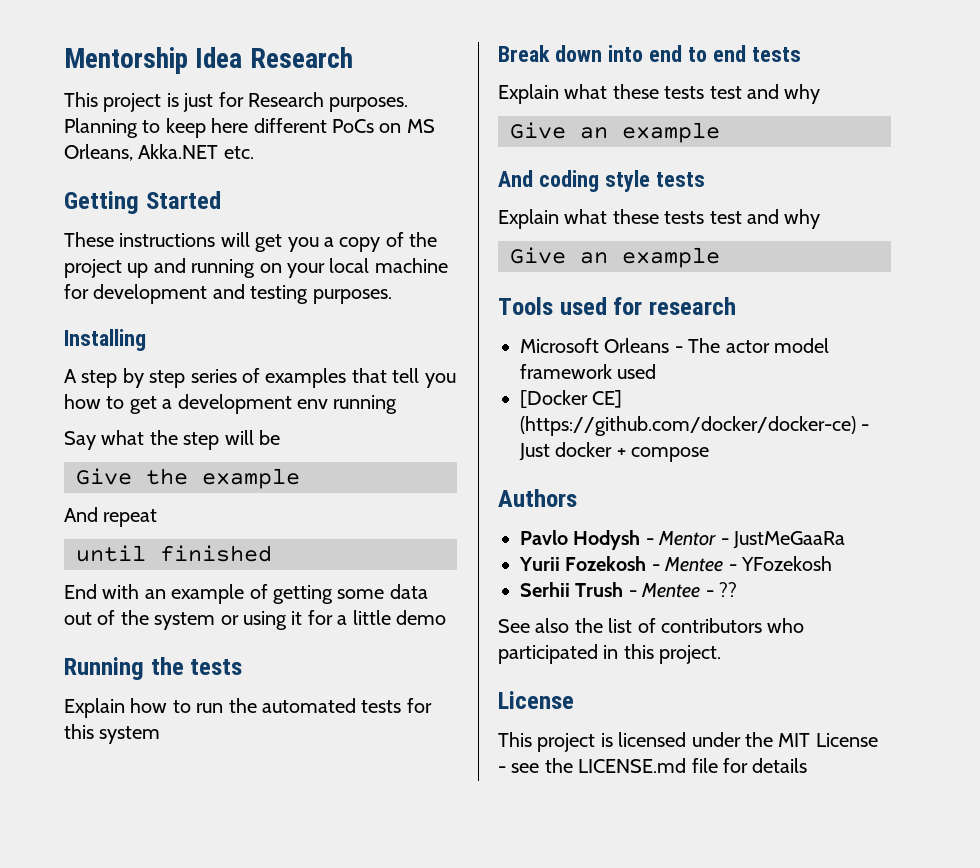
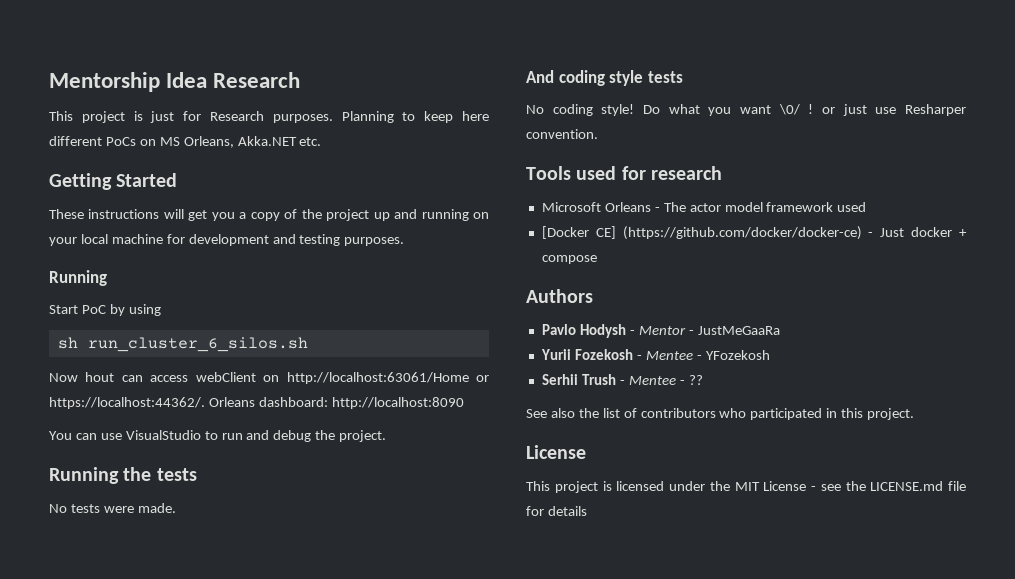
  These instructions will get you a copy of the project up and running on your local machine for development and testing purposes.
- Installing
- A step by step series of examples that tell you how to get a development env running
- Say what the step will be
- Give the example
- And repeat
- until finished
- End with an example of getting some data out of the system or using it for a little demo
+ Running
+ Start PoC by using
+ sh run_cluster_6_silos.sh
+ Now hout can access webClient on http://localhost:63061/Home or https://localhost:44362/. Orleans dashboard: http://localhost:8090
+ You can use VisualStudio to run and debug the project.
  Running the tests
- Explain how to run the automated tests for this system
- Break down into end to end tests
- Explain what these tests test and why
- Give an example
+ No tests were made.
  And coding style tests
- Explain what these tests test and why
- Give an example
+ No coding style! Do what you want \0/ ! or just use Resharper convention.

